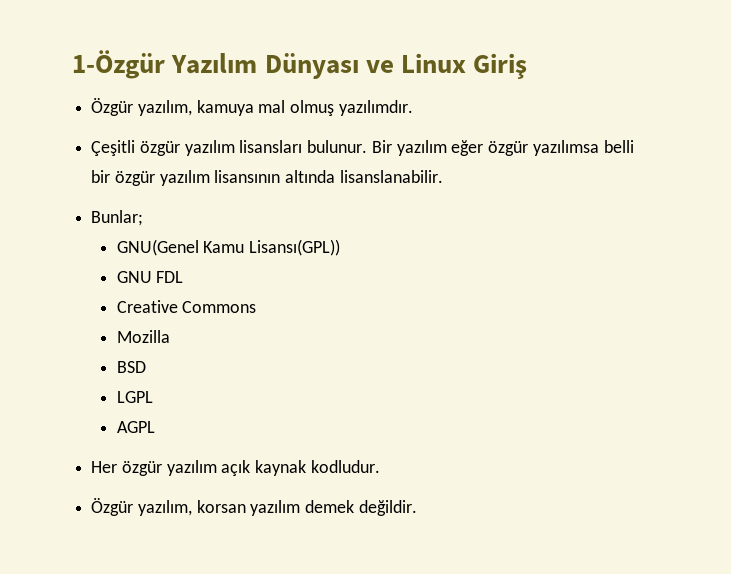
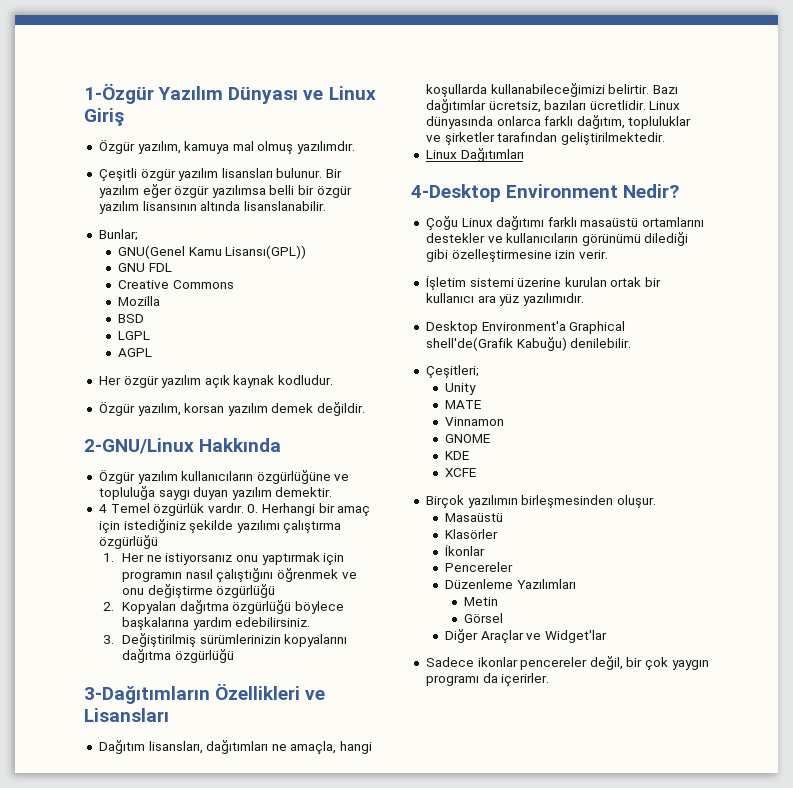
+ 2-GNU/Linux Hakkında
+ Özgür yazılım kullanıcıların özgürlüğüne ve topluluğa saygı duyan yazılım demektir.
+ 4 Temel özgürlük vardır. 0. Herhangi bir amaç için istediğiniz şekilde yazılımı çalıştırma özgürlüğü
+ 1. Her ne istiyorsanız onu yaptırmak için programın nasıl çalıştığını öğrenmek ve onu değiştirme özgürlüğü
+ 2. Kopyaları dağıtma özgürlüğü böylece başkalarına yardım edebilirsiniz.
+ 3. Değiştirilmiş sürümlerinizin kopyalarını dağıtma özgürlüğü
+ 3-Dağıtımların Özellikleri ve Lisansları
+ Dağıtım lisansları, dağıtımları ne amaçla, hangi koşullarda kullanabileceğimizi belirtir. Bazı dağıtımlar ücretsiz, bazıları ücretlidir. Linux dünyasında onlarca farklı dağıtım, topluluklar ve şirketler tarafından geliştirilmektedir.
+ Linux Dağıtımları
+ 4-Desktop Environment Nedir?
+ Çoğu Linux dağıtımı farklı masaüstü ortamlarını destekler ve kullanıcıların görünümü dilediği gibi özelleştirmesine izin verir.
+ İşletim sistemi üzerine kurulan ortak bir kullanıcı ara yüz yazılımıdır.
+ Desktop Environment'a Graphical shell'de(Grafik Kabuğu) denilebilir.
+ Çeşitleri;
+ Unity
+ MATE
+ Vinnamon
+ GNOME
+ KDE
+ XCFE
+ Birçok yazılımın birleşmesinden oluşur.
+ Masaüstü
+ Klasörler
+ İkonlar
+ Pencereler
+ Düzenleme Yazılımları
+ Metin
+ Görsel
+ Diğer Araçlar ve Widget'lar
+ Sadece ikonlar pencereler değil, bir çok yaygın programı da içerirler.

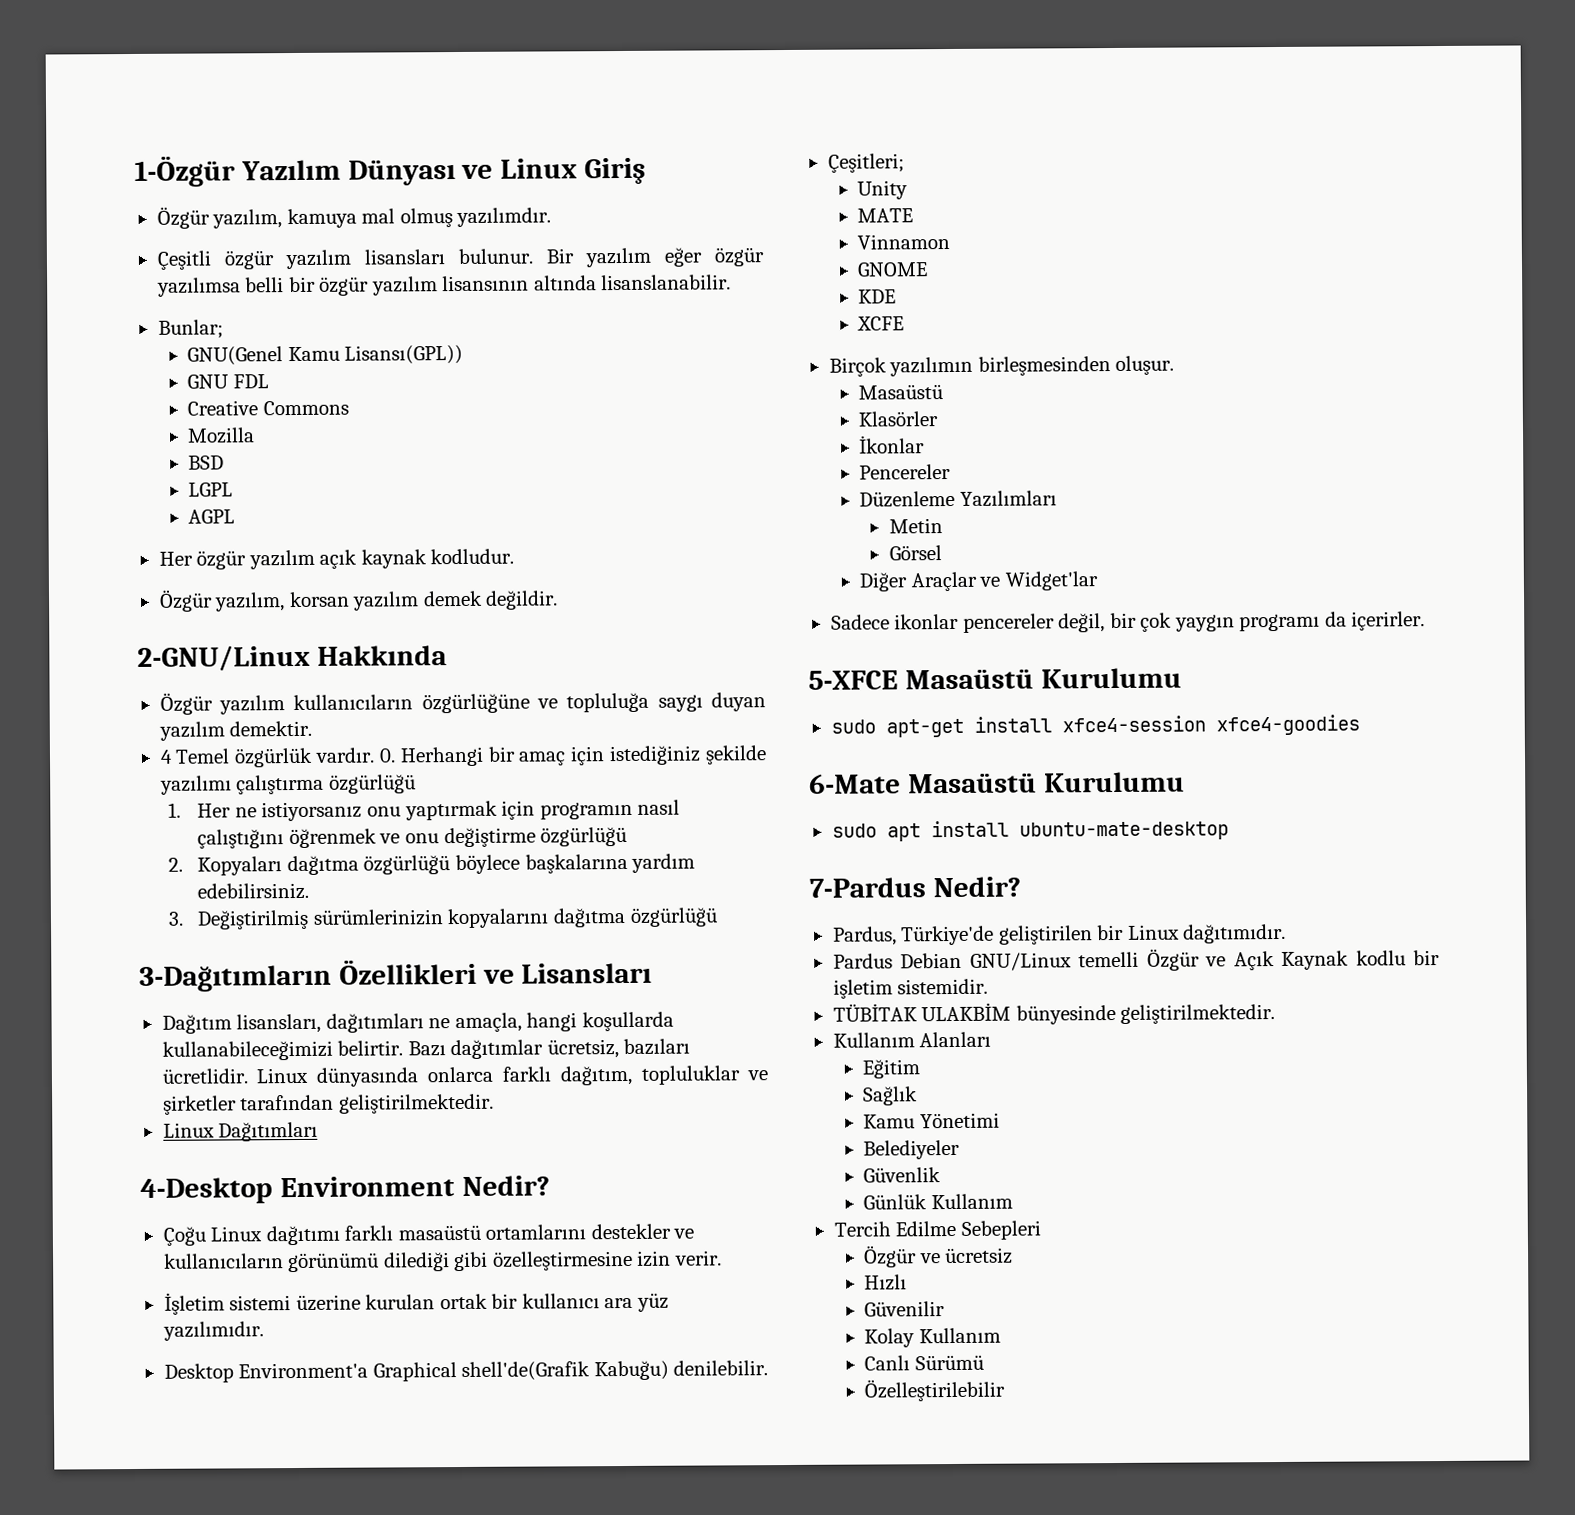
+ 5-XFCE Masaüstü Kurulumu
+ sudo apt-get install xfce4-session xfce4-goodies
+ 6-Mate Masaüstü Kurulumu
+ sudo apt install ubuntu-mate-desktop
+ 7-Pardus Nedir?
+ Pardus, Türkiye'de geliştirilen bir Linux dağıtımıdır.
+ Pardus Debian GNU/Linux temelli Özgür ve Açık Kaynak kodlu bir işletim sistemidir.
+ TÜBİTAK ULAKBİM bünyesinde geliştirilmektedir.
+ Kullanım Alanları
+ Eğitim
+ Sağlık
+ Kamu Yönetimi
+ Belediyeler
+ Güvenlik
+ Günlük Kullanım
+ Tercih Edilme Sebepleri
+ Özgür ve ücretsiz
+ Hızlı
+ Güvenilir
+ Kolay Kullanım
+ Canlı Sürümü
+ Özelleştirilebilir

